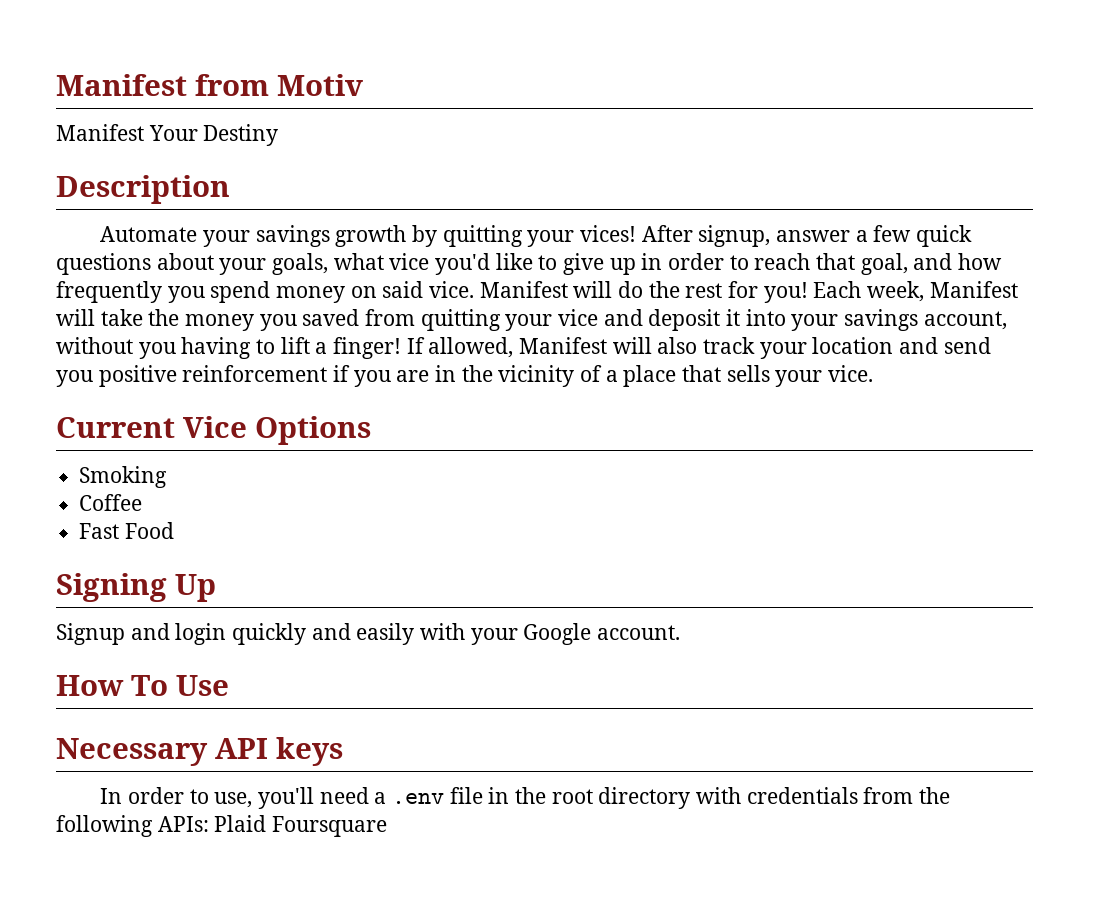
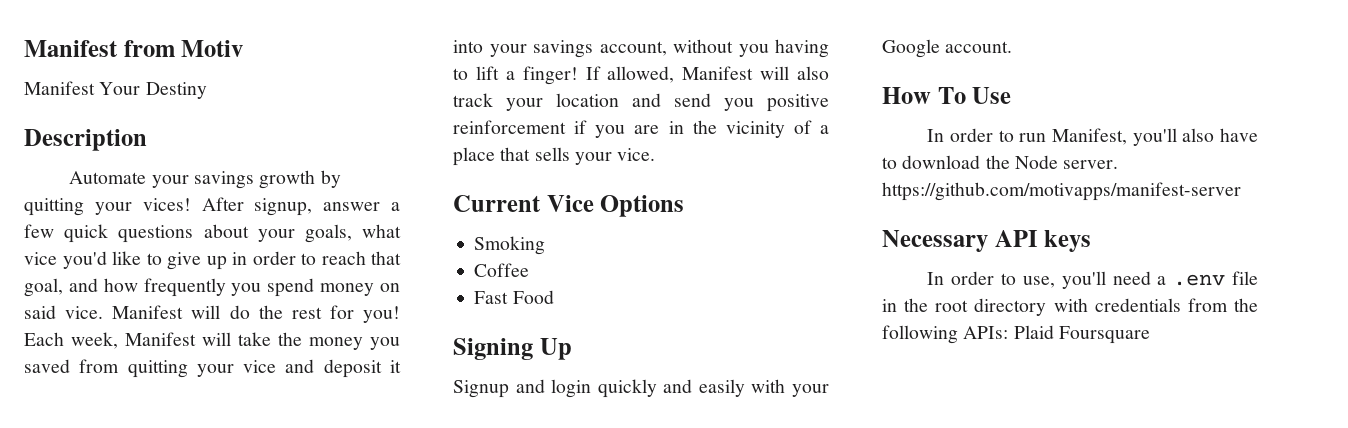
+ In order to run Manifest, you'll also have to download the Node server. https://github.com/motivapps/manifest-server

